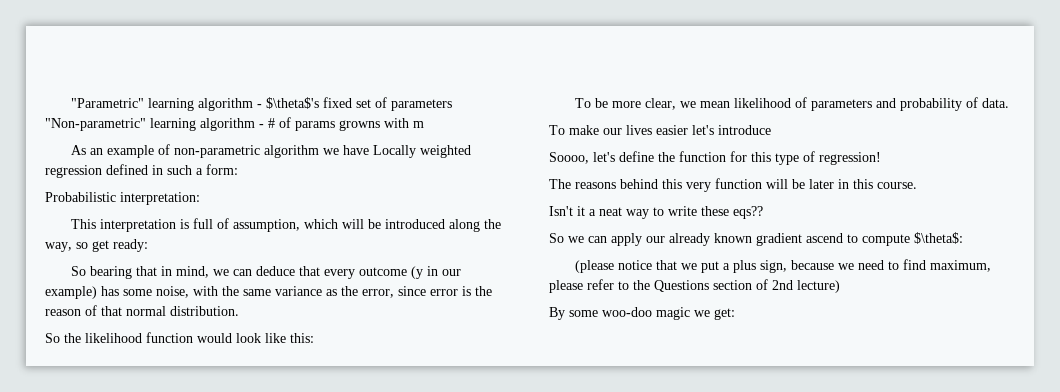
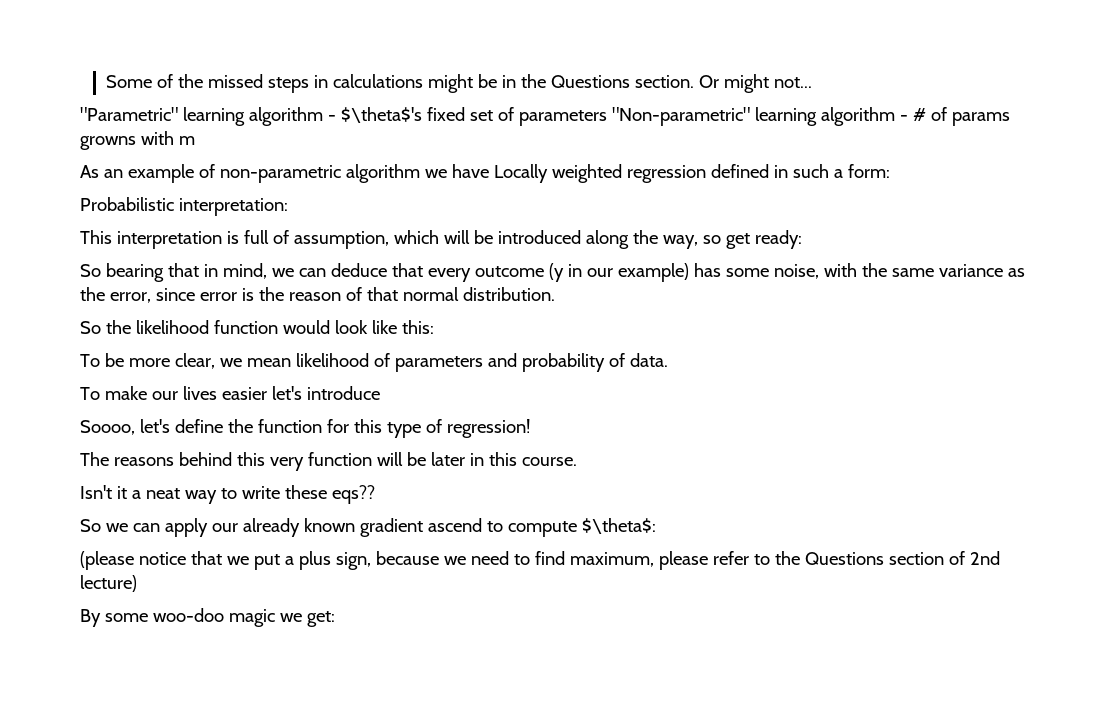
+ Some of the missed steps in calculations might be in the Questions section. Or might not...

